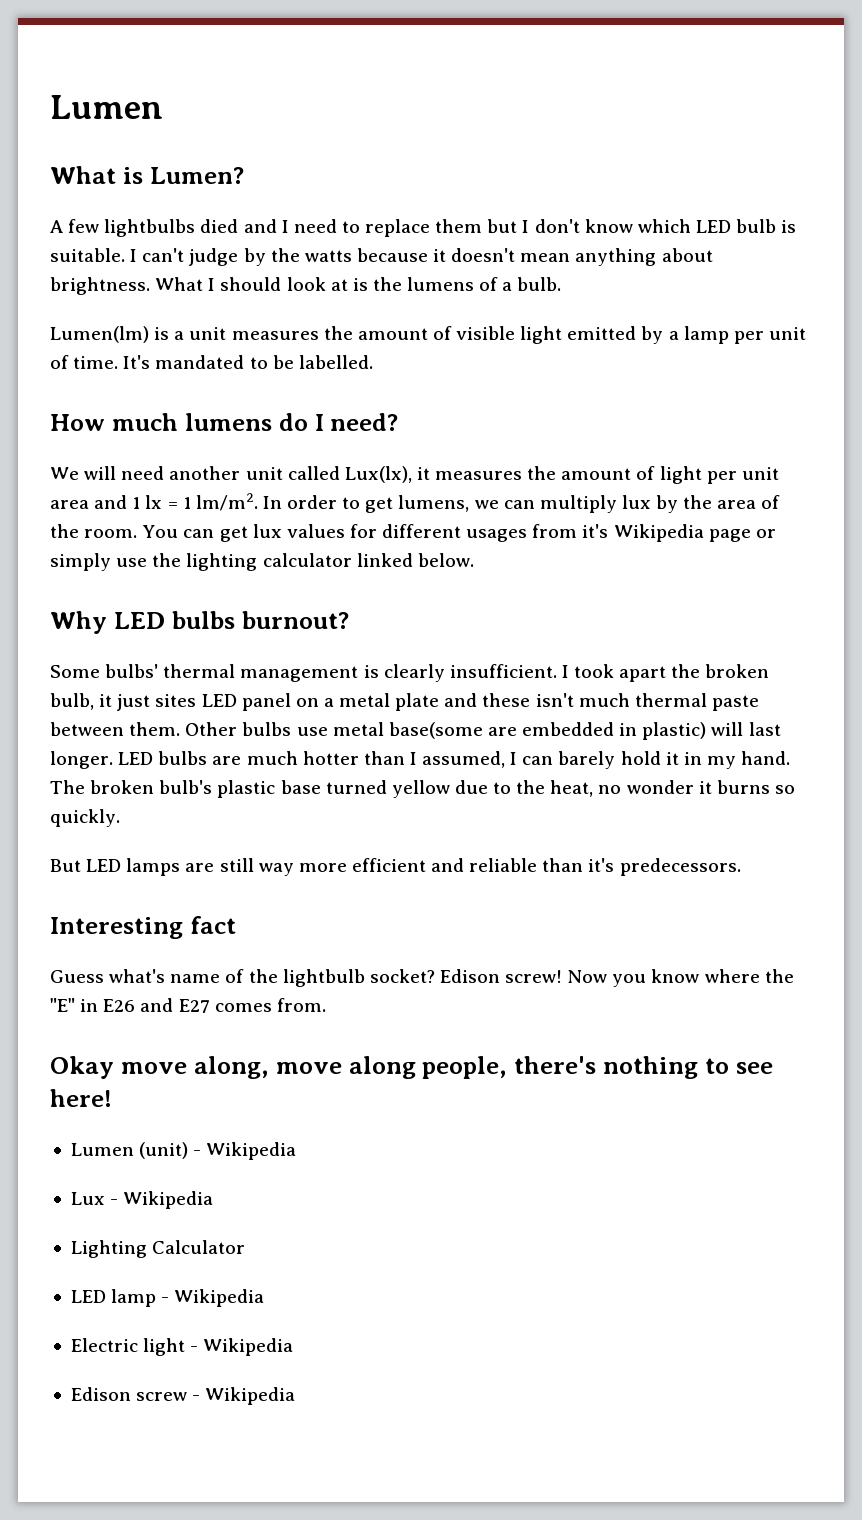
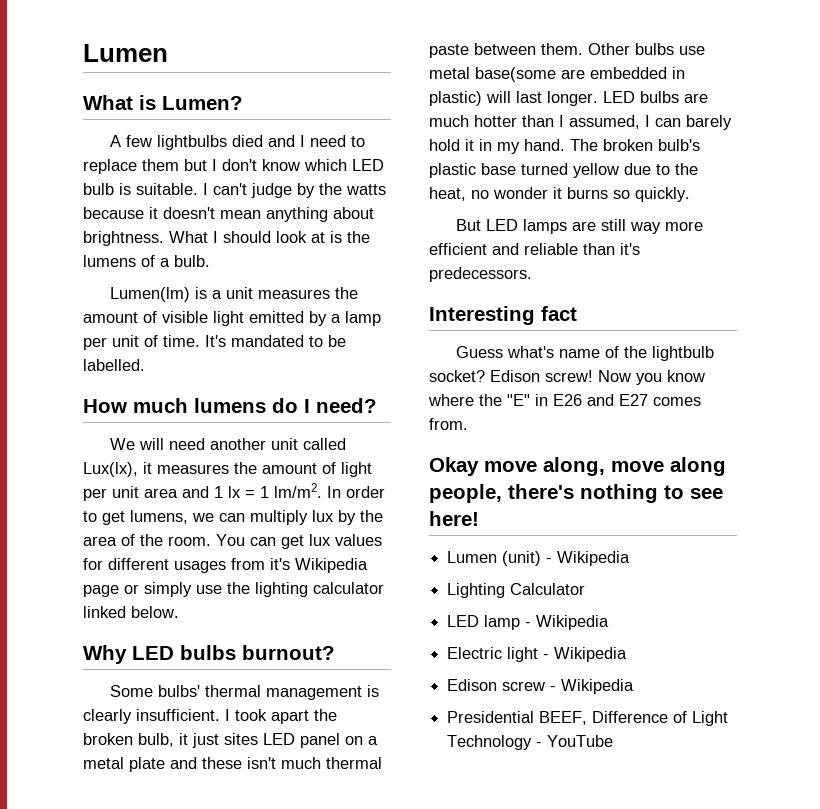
- Lux - Wikipedia
+ Presidential BEEF, Difference of Light Technology - YouTube

